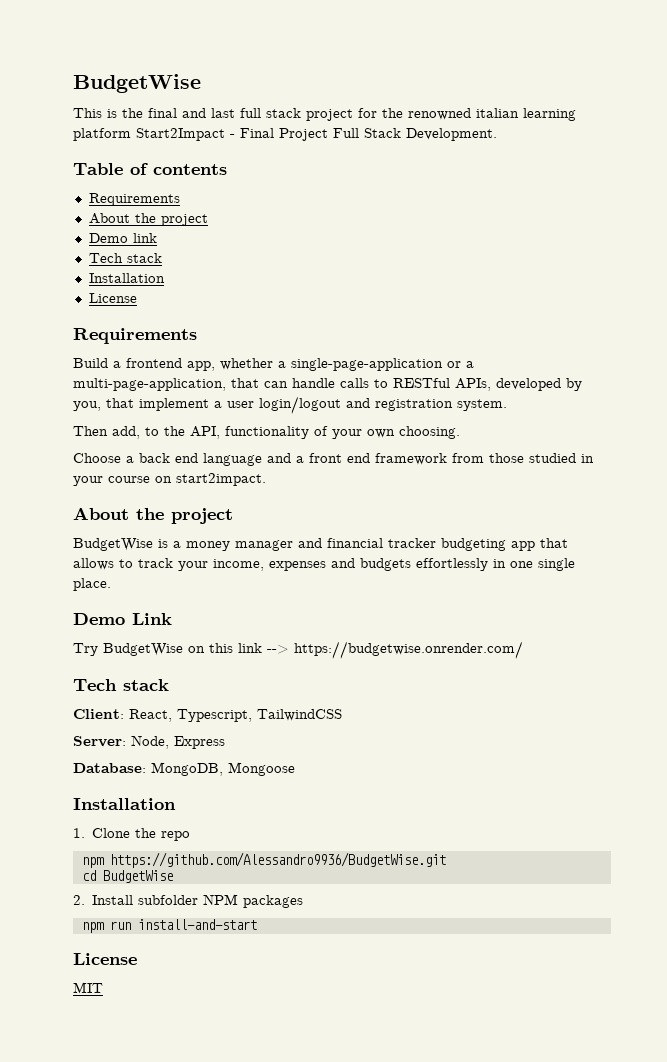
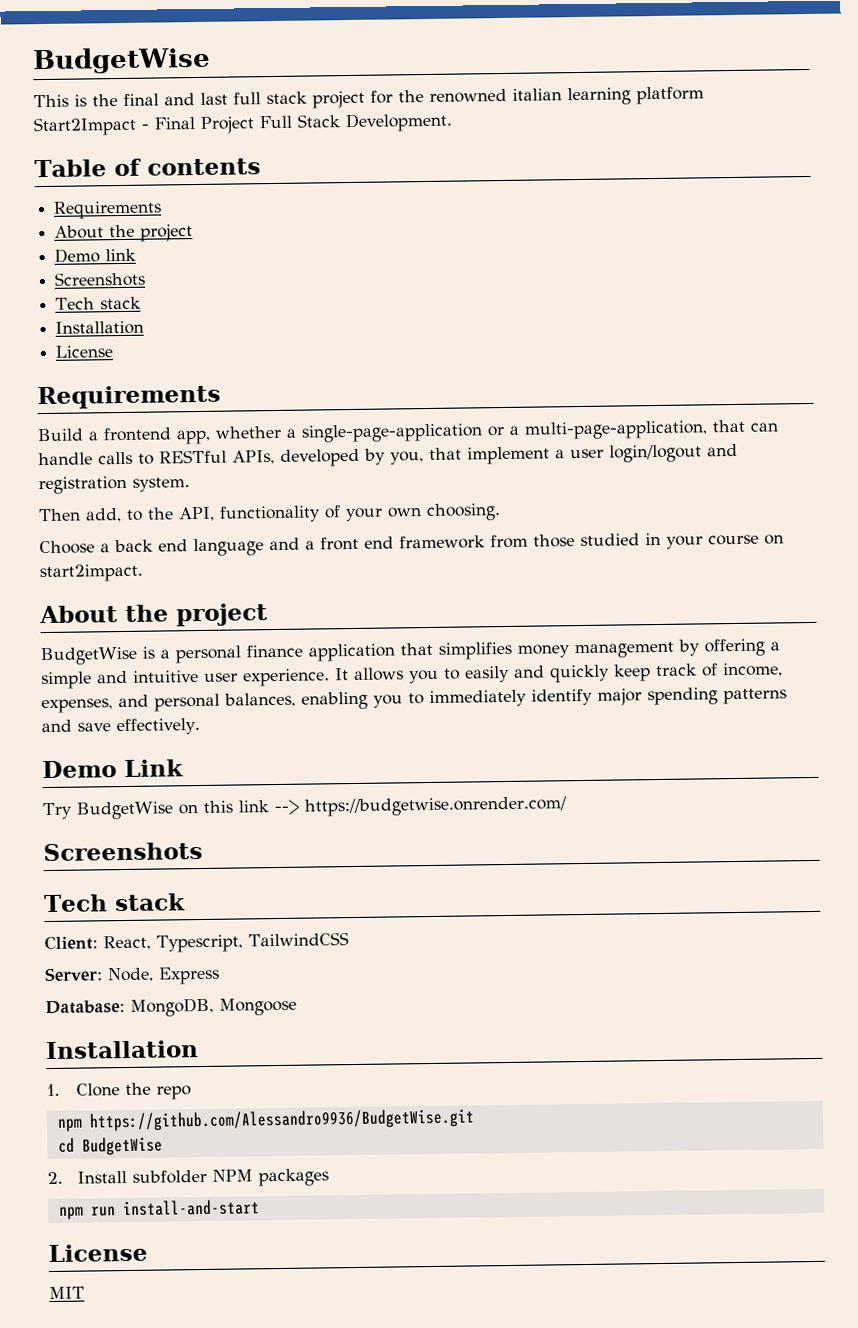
  Demo link
+ Screenshots
- BudgetWise is a money manager and financial tracker budgeting app that allows to track your income, expenses and budgets effortlessly in one single place.
+ BudgetWise is a personal finance application that simplifies money management by offering a simple and intuitive user experience. It allows you to easily and quickly keep track of income, expenses, and personal balances, enabling you to immediately identify major spending patterns and save effectively.
  Try BudgetWise on this link --> https://budgetwise.onrender.com/
+ Screenshots

